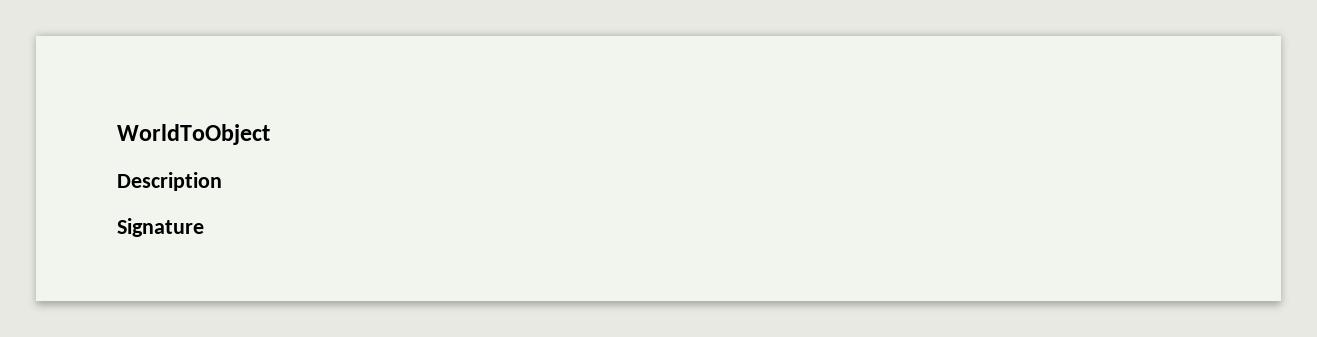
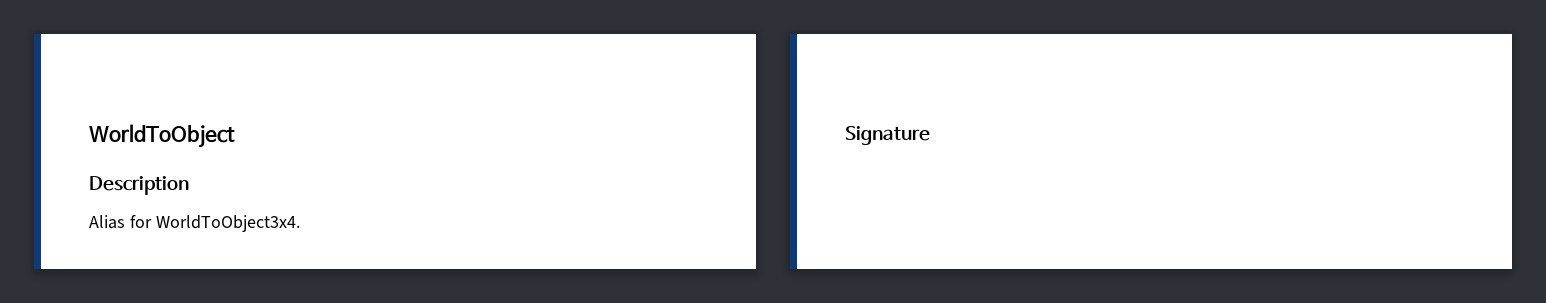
+ Alias for WorldToObject3x4.

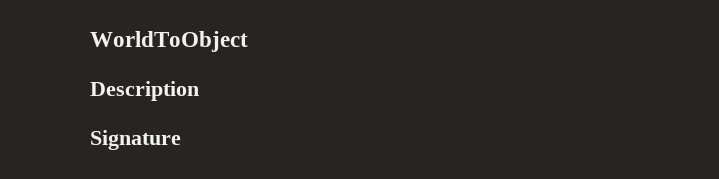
- Alias for WorldToObject3x4.

